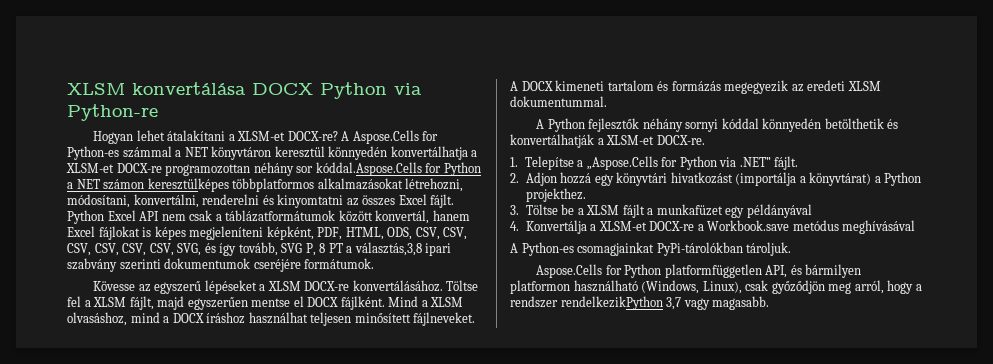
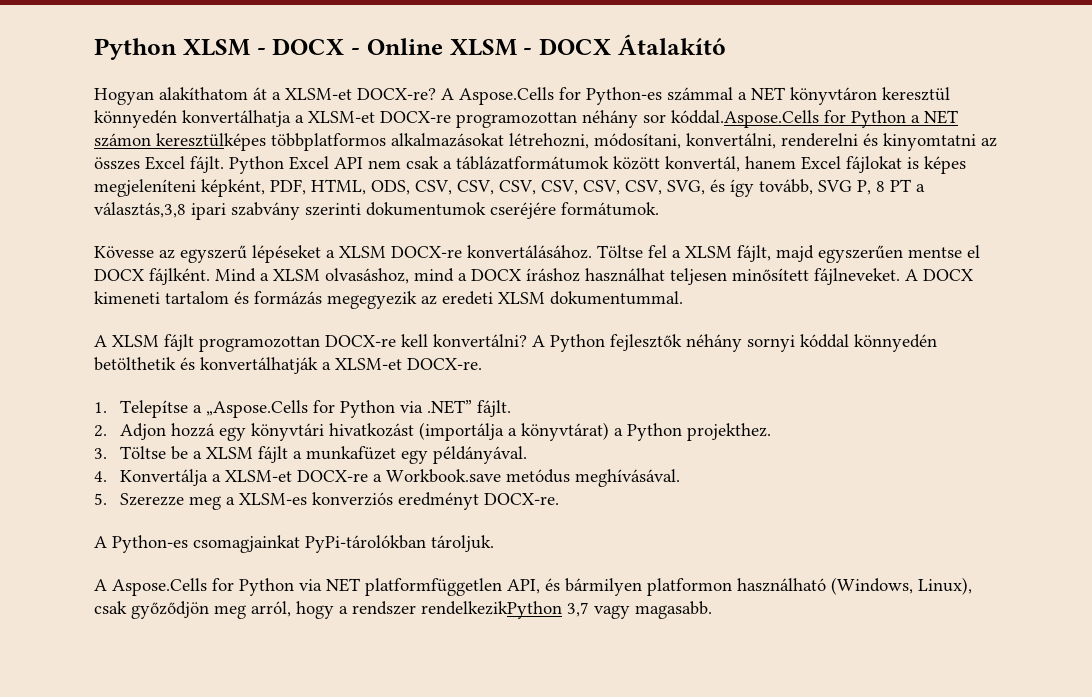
- XLSM konvertálása DOCX Python via Python-re
+ Python XLSM - DOCX - Online XLSM - DOCX Átalakító
- Hogyan lehet átalakítani a XLSM-et DOCX-re?
+ Hogyan alakíthatom át a XLSM-et DOCX-re?
- A Python fejlesztők néhány sornyi kóddal könnyedén betölthetik és konvertálhatják a XLSM-et DOCX-re.
+ A XLSM fájlt programozottan DOCX-re kell konvertálni? A Python fejlesztők néhány sornyi kóddal könnyedén betölthetik és konvertálhatják a XLSM-et DOCX-re.
- 3. Töltse be a XLSM fájlt a munkafüzet egy példányával
+ 3. Töltse be a XLSM fájlt a munkafüzet egy példányával.
- 4. Konvertálja a XLSM-et DOCX-re a Workbook.save metódus meghívásával
+ 4. Konvertálja a XLSM-et DOCX-re a Workbook.save metódus meghívásával.
+ 5. Szerezze meg a XLSM-es konverziós eredményt DOCX-re.
- Aspose.Cells for Python platformfüggetlen API, és bármilyen platformon használható (Windows, Linux), csak győződjön meg arról, hogy a rendszer rendelkezikPython 3,7 vagy magasabb.
+ A Aspose.Cells for Python via NET platformfüggetlen API, és bármilyen platformon használható (Windows, Linux), csak győződjön meg arról, hogy a rendszer rendelkezikPython 3,7 vagy magasabb.

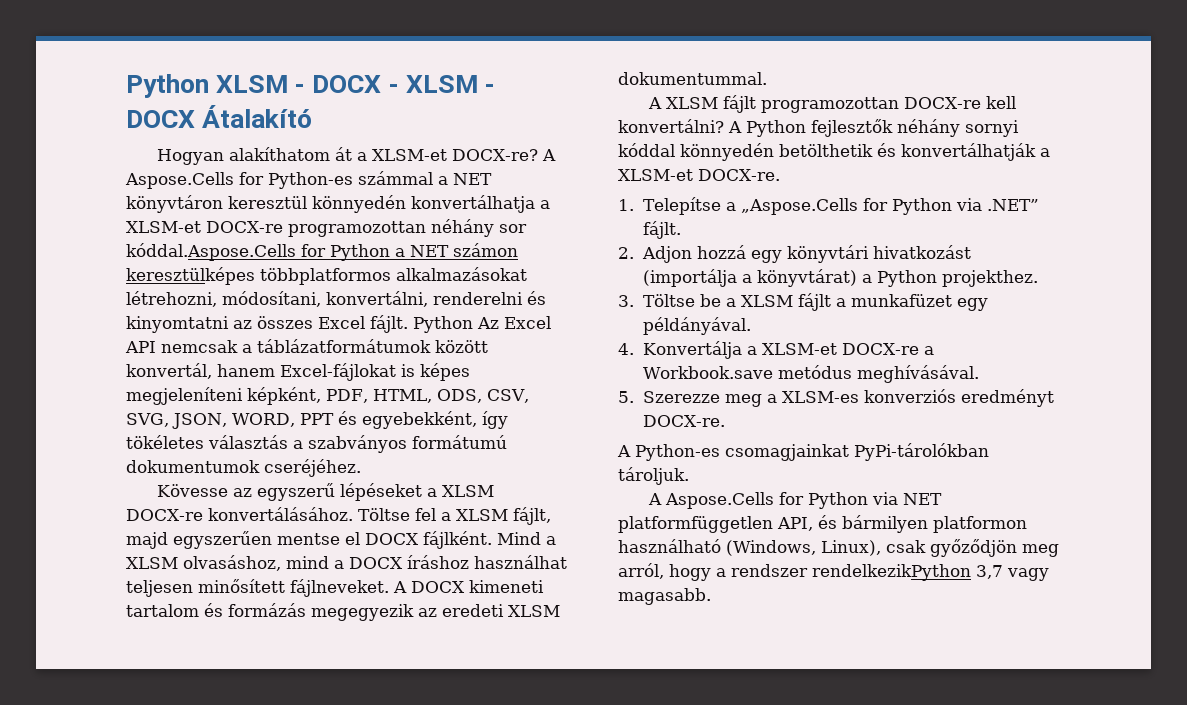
- Python XLSM - DOCX - Online XLSM - DOCX Átalakító
+ Python XLSM - DOCX - XLSM - DOCX Átalakító
- Python Excel API nem csak a táblázatformátumok között konvertál, hanem Excel fájlokat is képes megjeleníteni képként, PDF, HTML, ODS, CSV, CSV, CSV, CSV, CSV, CSV, SVG, és így tovább, SVG P, 8 PT a választás,3,8 ipari szabvány szerinti dokumentumok cseréjére formátumok.
+ Python Az Excel API nemcsak a táblázatformátumok között konvertál, hanem Excel-fájlokat is képes megjeleníteni képként, PDF, HTML, ODS, CSV, SVG, JSON, WORD, PPT és egyebekként, így tökéletes választás a szabványos formátumú dokumentumok cseréjéhez.

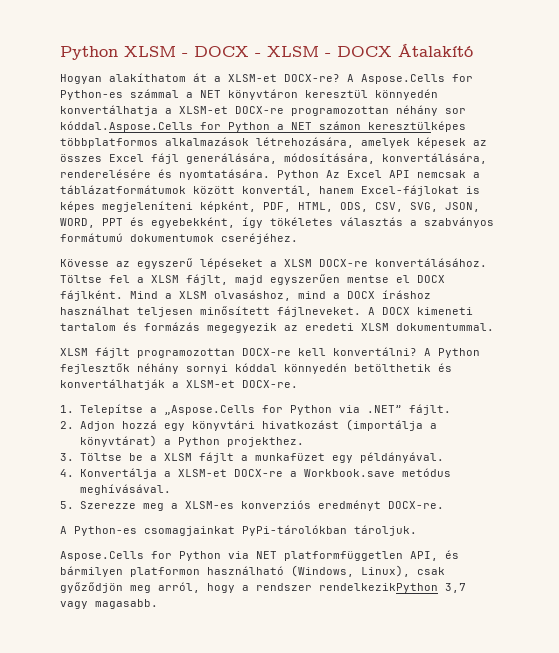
- A Aspose.Cells for Python-es számmal a NET könyvtáron keresztül könnyedén konvertálhatja a XLSM-et DOCX-re programozottan néhány sor kóddal.Aspose.Cells for Python a NET számon keresztülképes többplatformos alkalmazásokat létrehozni, módosítani, konvertálni, renderelni és kinyomtatni az összes Excel fájlt.
+ A Aspose.Cells for Python-es számmal a NET könyvtáron keresztül könnyedén konvertálhatja a XLSM-et DOCX-re programozottan néhány sor kóddal.Aspose.Cells for Python a NET számon keresztülképes többplatformos alkalmazások létrehozására, amelyek képesek az összes Excel fájl generálására, módosítására, konvertálására, renderelésére és nyomtatására.
- A XLSM fájlt programozottan DOCX-re kell konvertálni?
+ XLSM fájlt programozottan DOCX-re kell konvertálni?
- A Aspose.Cells for Python via NET platformfüggetlen API, és bármilyen platformon használható (Windows, Linux), csak győződjön meg arról, hogy a rendszer rendelkezikPython 3,7 vagy magasabb.
+ Aspose.Cells for Python via NET platformfüggetlen API, és bármilyen platformon használható (Windows, Linux), csak győződjön meg arról, hogy a rendszer rendelkezikPython 3,7 vagy magasabb.

